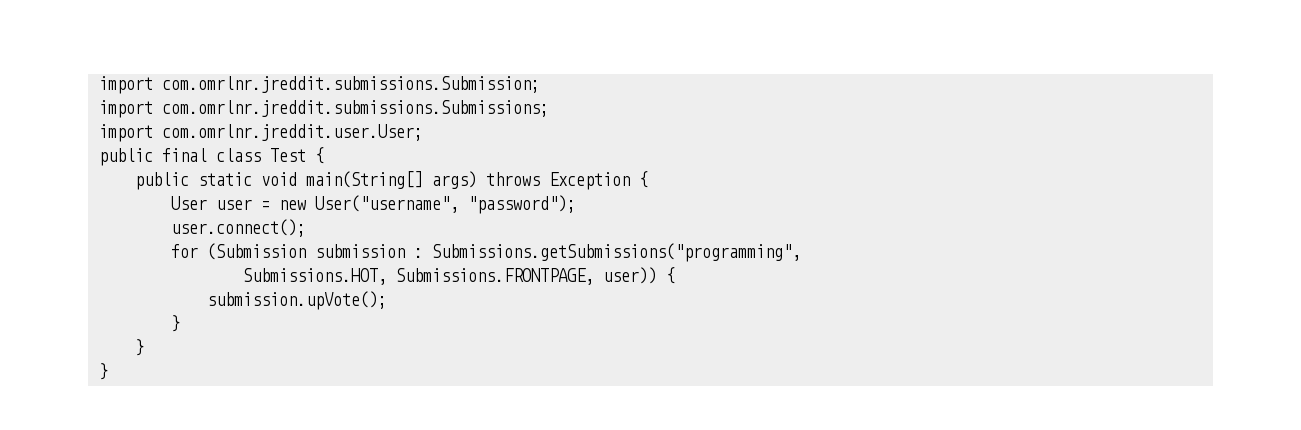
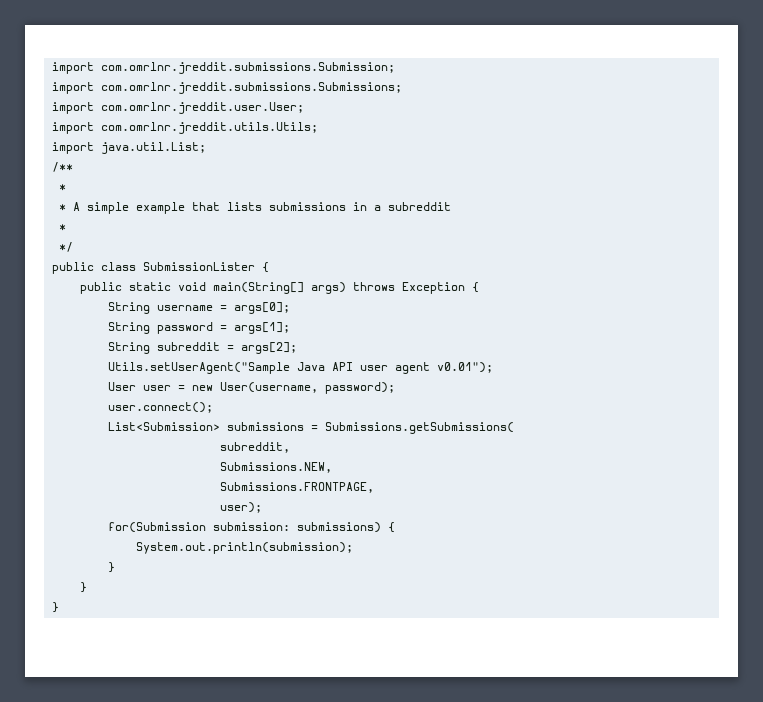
- public final class Test {
+ import com.omrlnr.jreddit.utils.Utils;
+ import java.util.List;
+ /**
+ *
+ * A simple example that lists submissions in a subreddit
+ *
+ */
+ public class SubmissionLister {
+ String username = args[0];
+ String password = args[1];
+ String subreddit = args[2];
+ Utils.setUserAgent("Sample Java API user agent v0.01");
- User user = new User("username", "password");
+ User user = new User(username, password);
- for (Submission submission : Submissions.getSubmissions("programming",
- Submissions.HOT, Submissions.FRONTPAGE, user)) {
- submission.upVote();
+ List<Submission> submissions = Submissions.getSubmissions(
+ subreddit,
+ Submissions.NEW,
+ Submissions.FRONTPAGE,
+ user);
+ for(Submission submission: submissions) {
+ System.out.println(submission);

